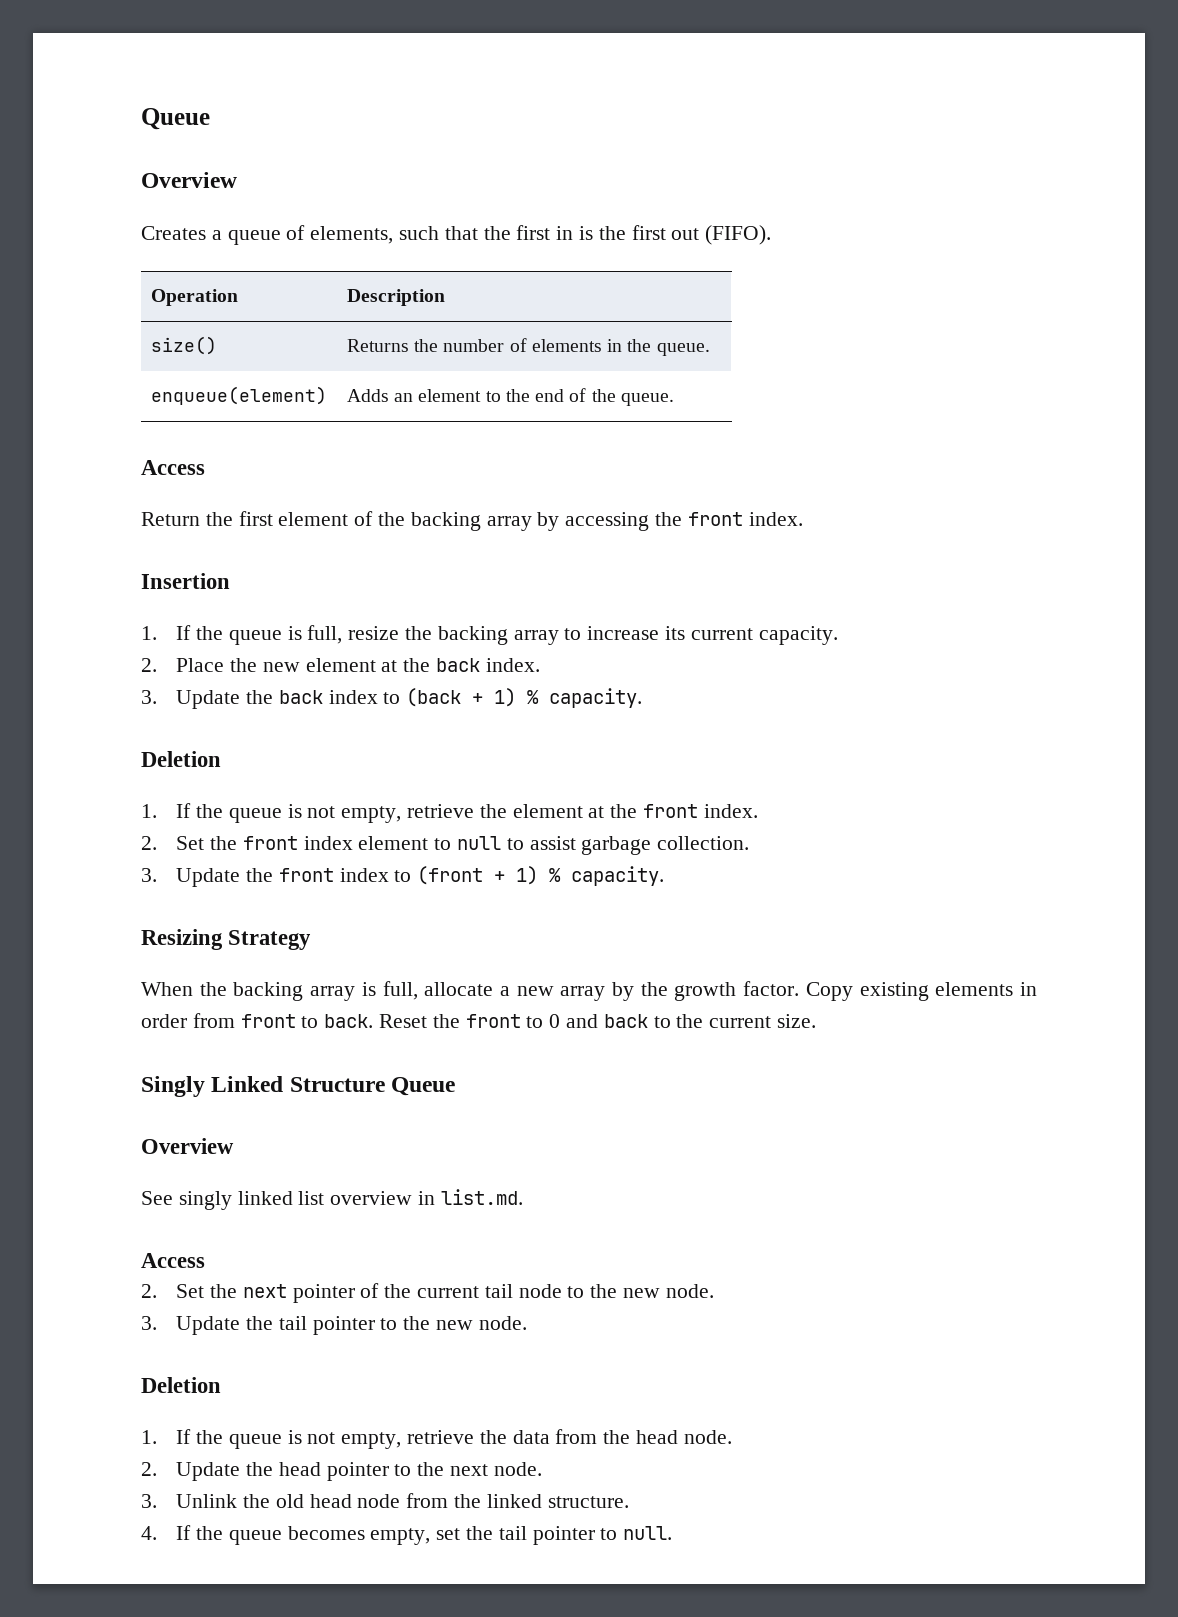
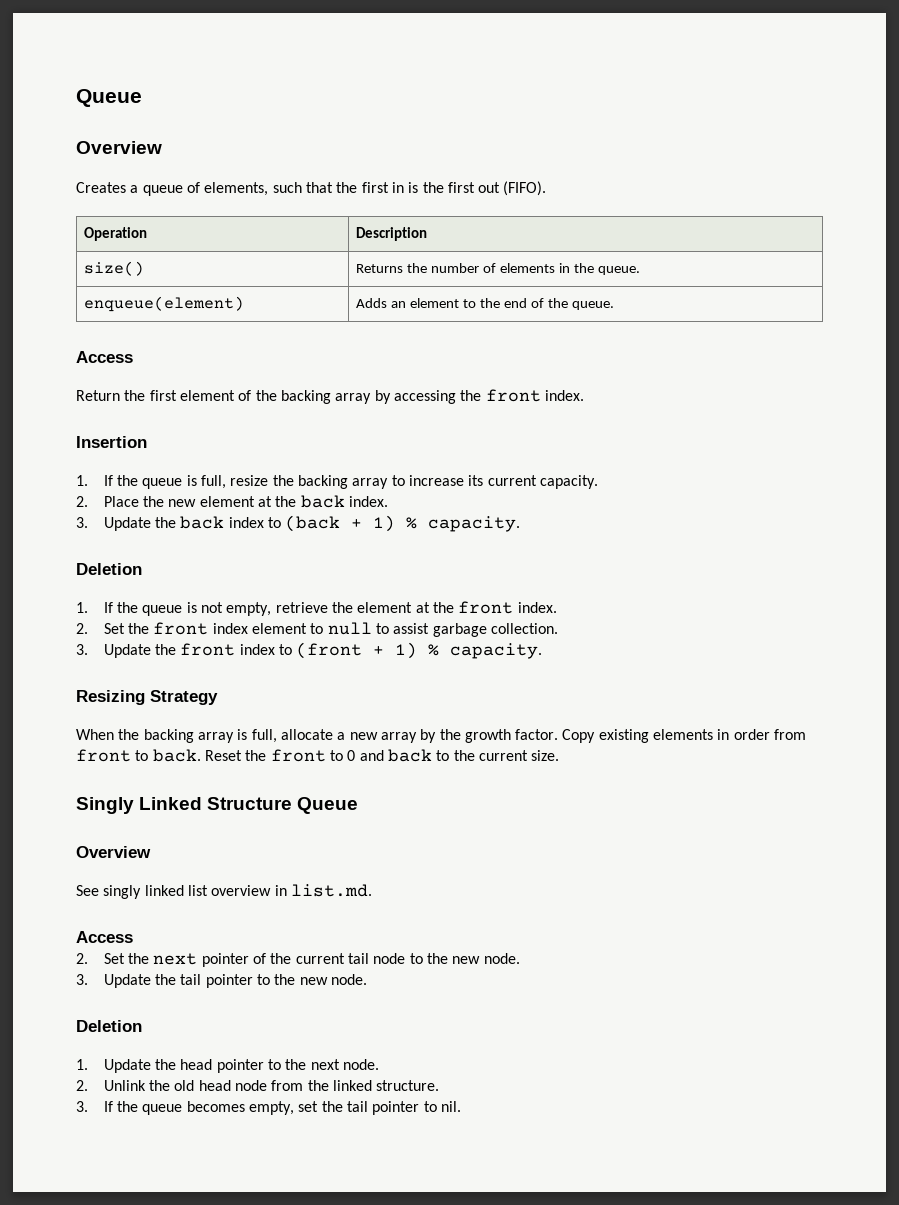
- 1. If the queue is not empty, retrieve the data from the head node.
- 2. Update the head pointer to the next node.
+ 1. Update the head pointer to the next node.
- 3. Unlink the old head node from the linked structure.
+ 2. Unlink the old head node from the linked structure.
- 4. If the queue becomes empty, set the tail pointer to null.
+ 3. If the queue becomes empty, set the tail pointer to nil.

